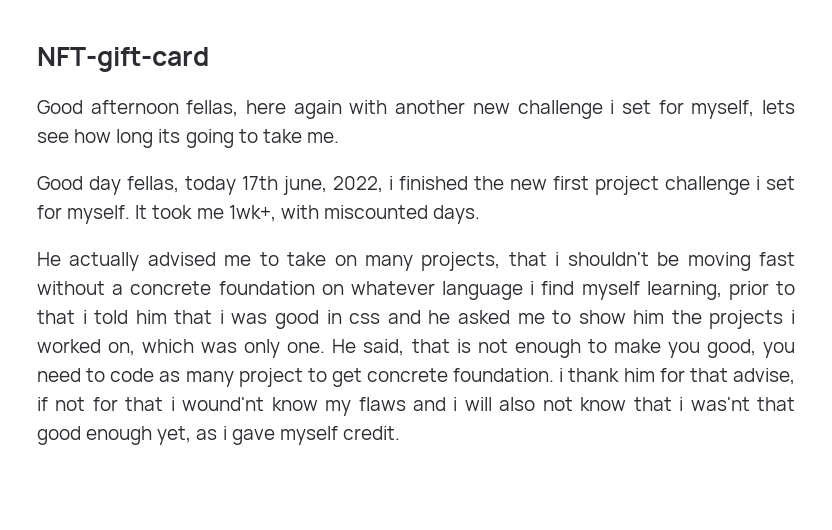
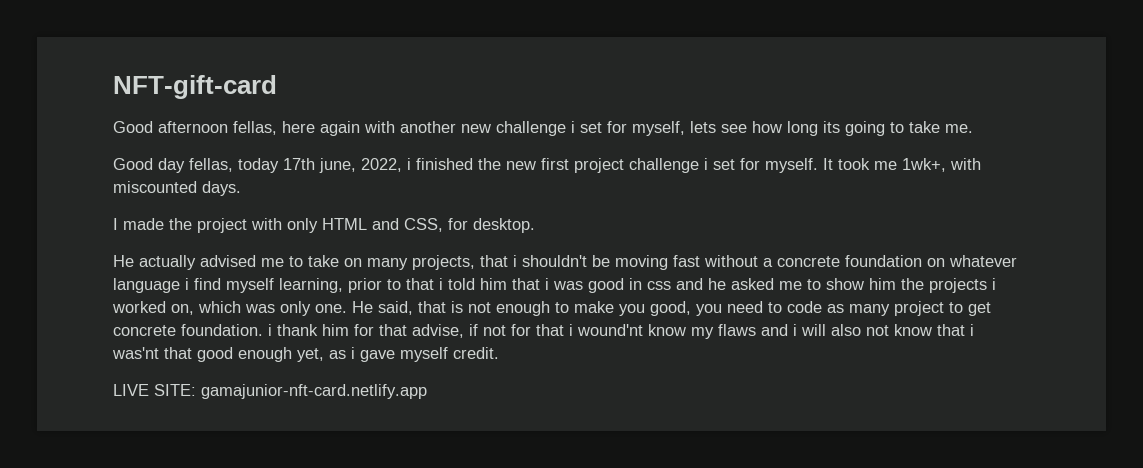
+ I made the project with only HTML and CSS, for desktop.
+ LIVE SITE: gamajunior-nft-card.netlify.app

